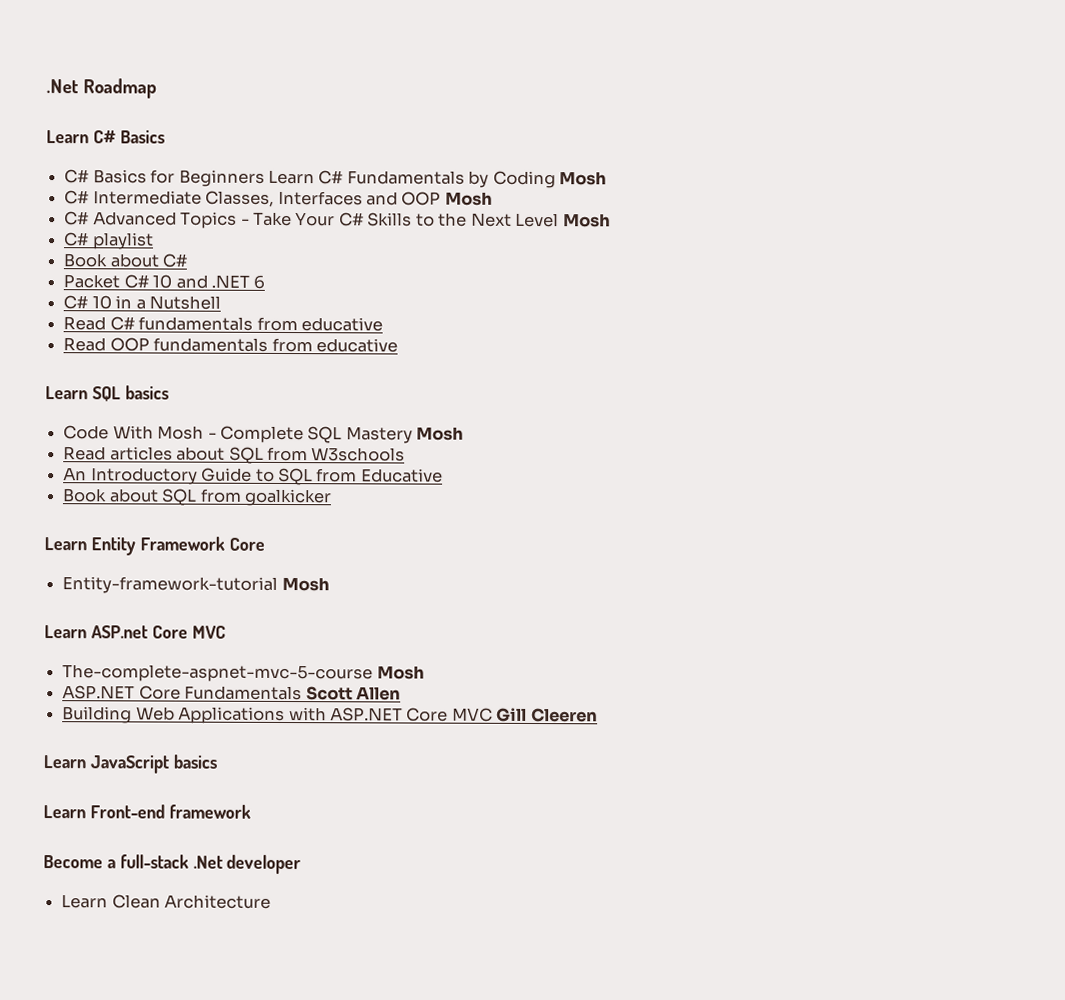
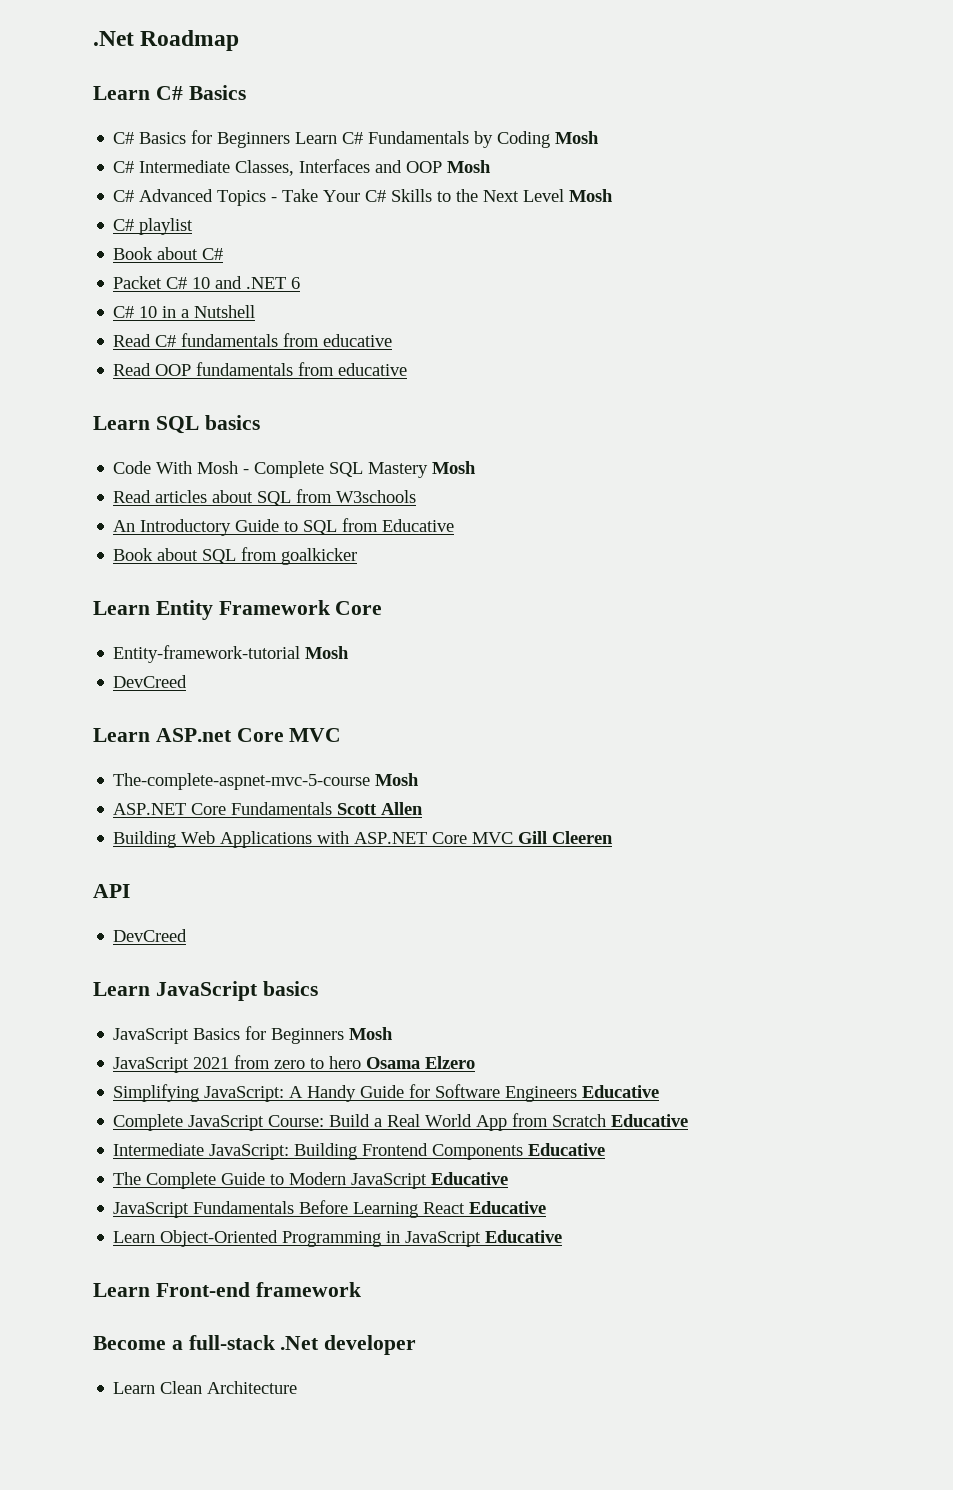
  Entity-framework-tutorial Mosh
+ DevCreed
+ API
+ DevCreed
+ JavaScript Basics for Beginners Mosh
+ JavaScript 2021 from zero to hero Osama Elzero
+ Simplifying JavaScript: A Handy Guide for Software Engineers Educative
+ Complete JavaScript Course: Build a Real World App from Scratch Educative
+ Intermediate JavaScript: Building Frontend Components Educative
+ The Complete Guide to Modern JavaScript Educative
+ JavaScript Fundamentals Before Learning React Educative
+ Learn Object-Oriented Programming in JavaScript Educative

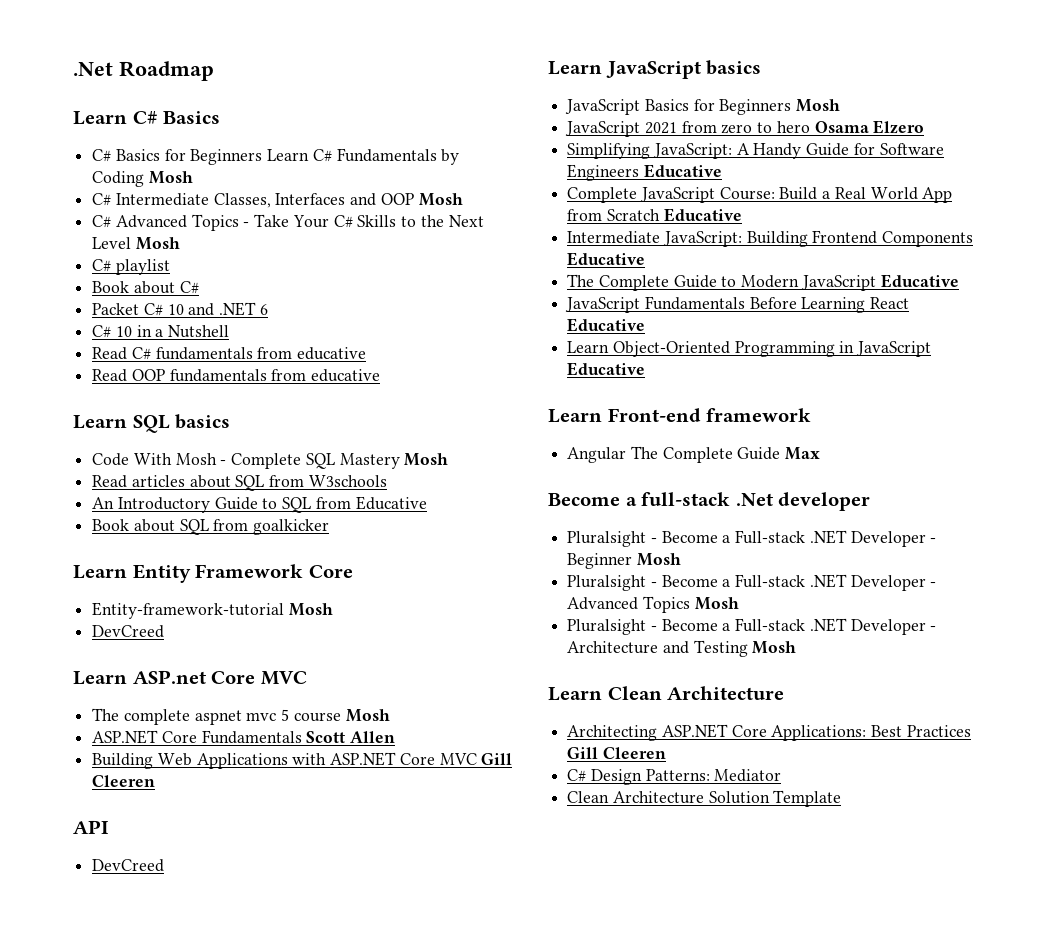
- The-complete-aspnet-mvc-5-course Mosh
+ The complete aspnet mvc 5 course Mosh
+ Angular The Complete Guide Max
+ Pluralsight - Become a Full-stack .NET Developer - Beginner Mosh
+ Pluralsight - Become a Full-stack .NET Developer - Advanced Topics Mosh
+ Pluralsight - Become a Full-stack .NET Developer - Architecture and Testing Mosh
  Learn Clean Architecture
+ Architecting ASP.NET Core Applications: Best Practices Gill Cleeren
+ C# Design Patterns: Mediator
+ Clean Architecture Solution Template

